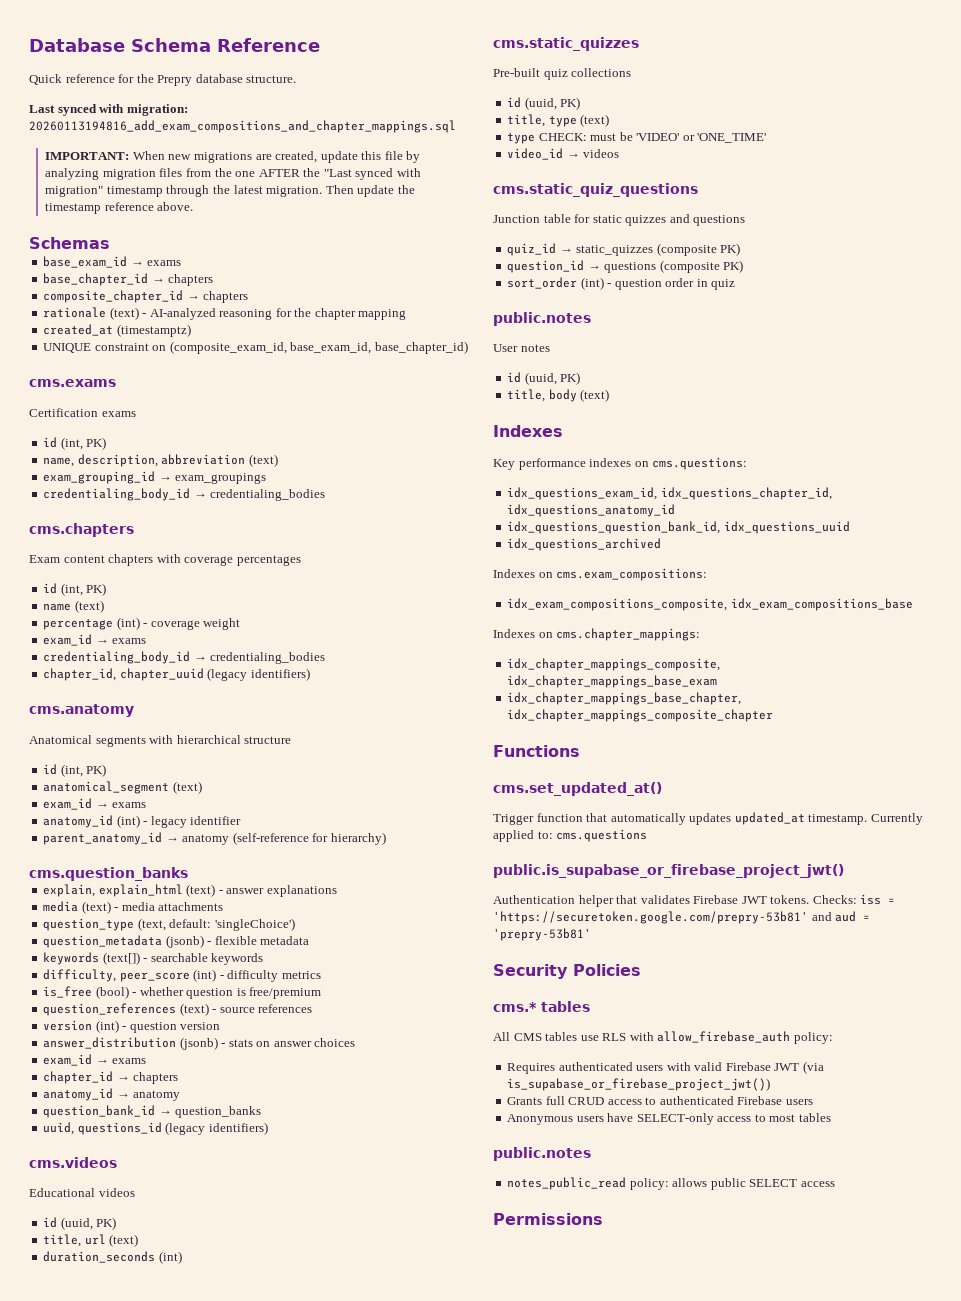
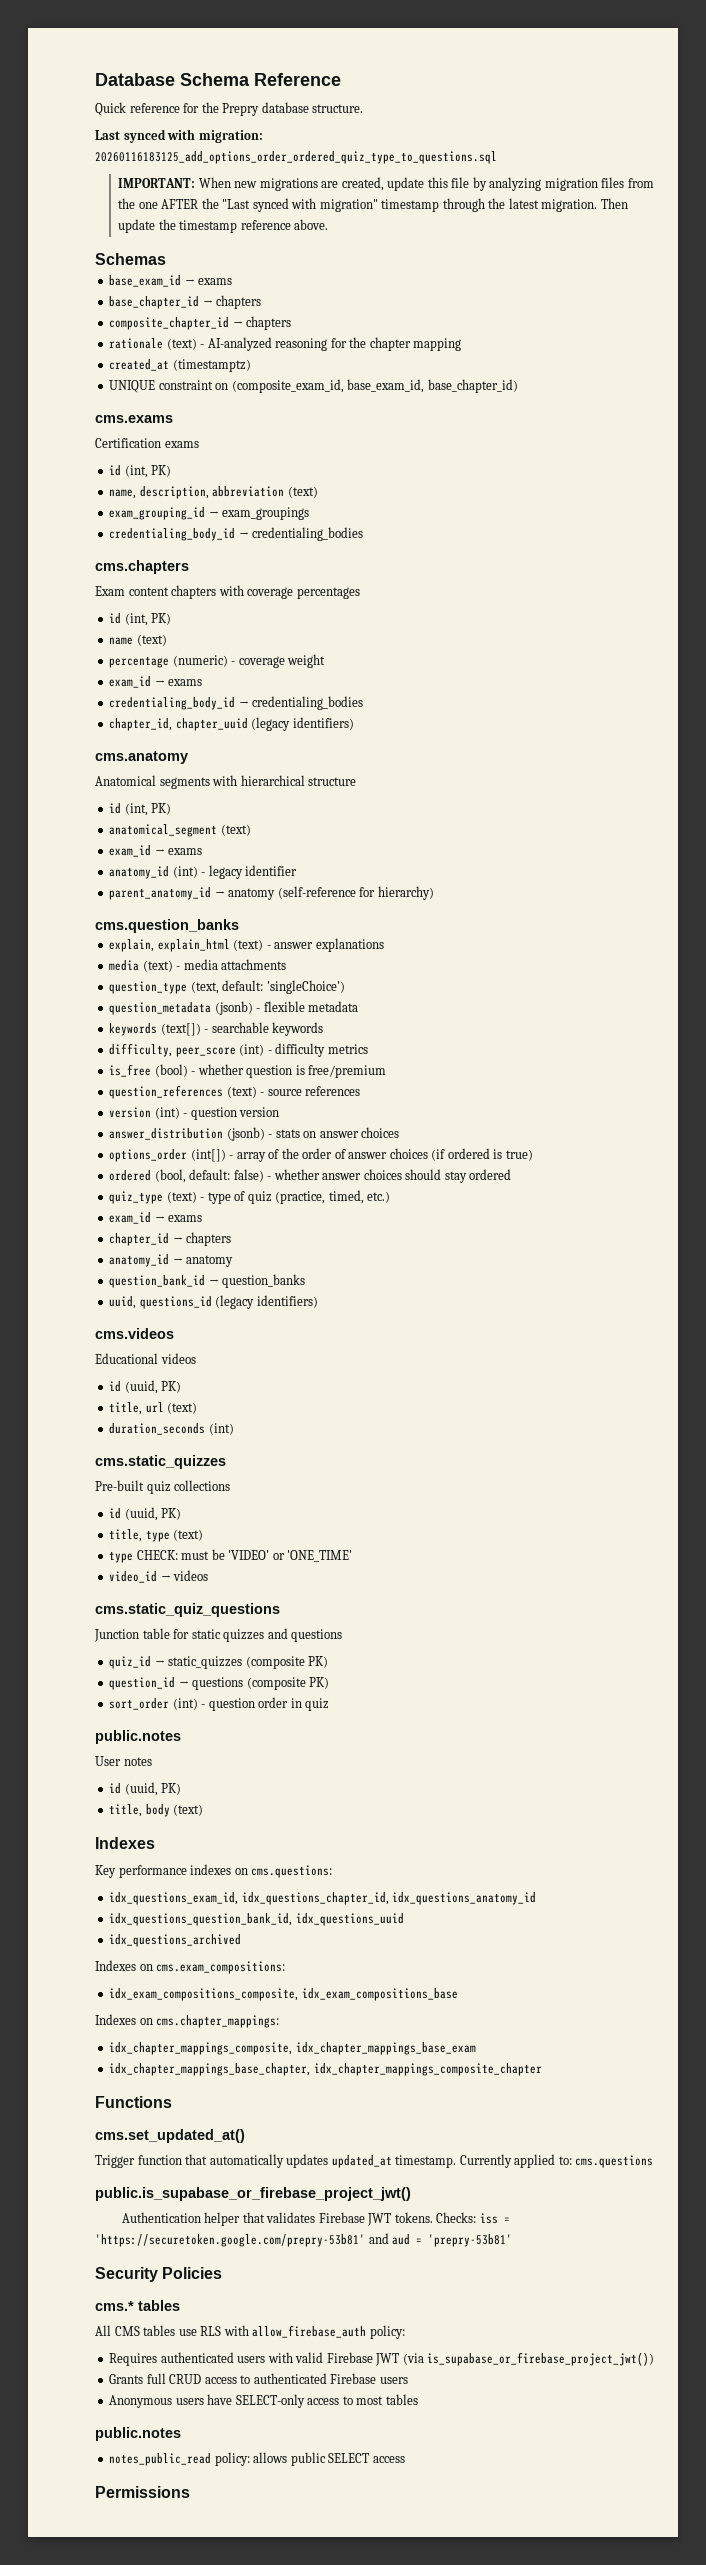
- Last synced with migration: 20260113194816_add_exam_compositions_and_chapter_mappings.sql
+ Last synced with migration: 20260116183125_add_options_order_ordered_quiz_type_to_questions.sql
- percentage (int) - coverage weight
+ percentage (numeric) - coverage weight
+ options_order (int[]) - array of the order of answer choices (if ordered is true)
+ ordered (bool, default: false) - whether answer choices should stay ordered
+ quiz_type (text) - type of quiz (practice, timed, etc.)

